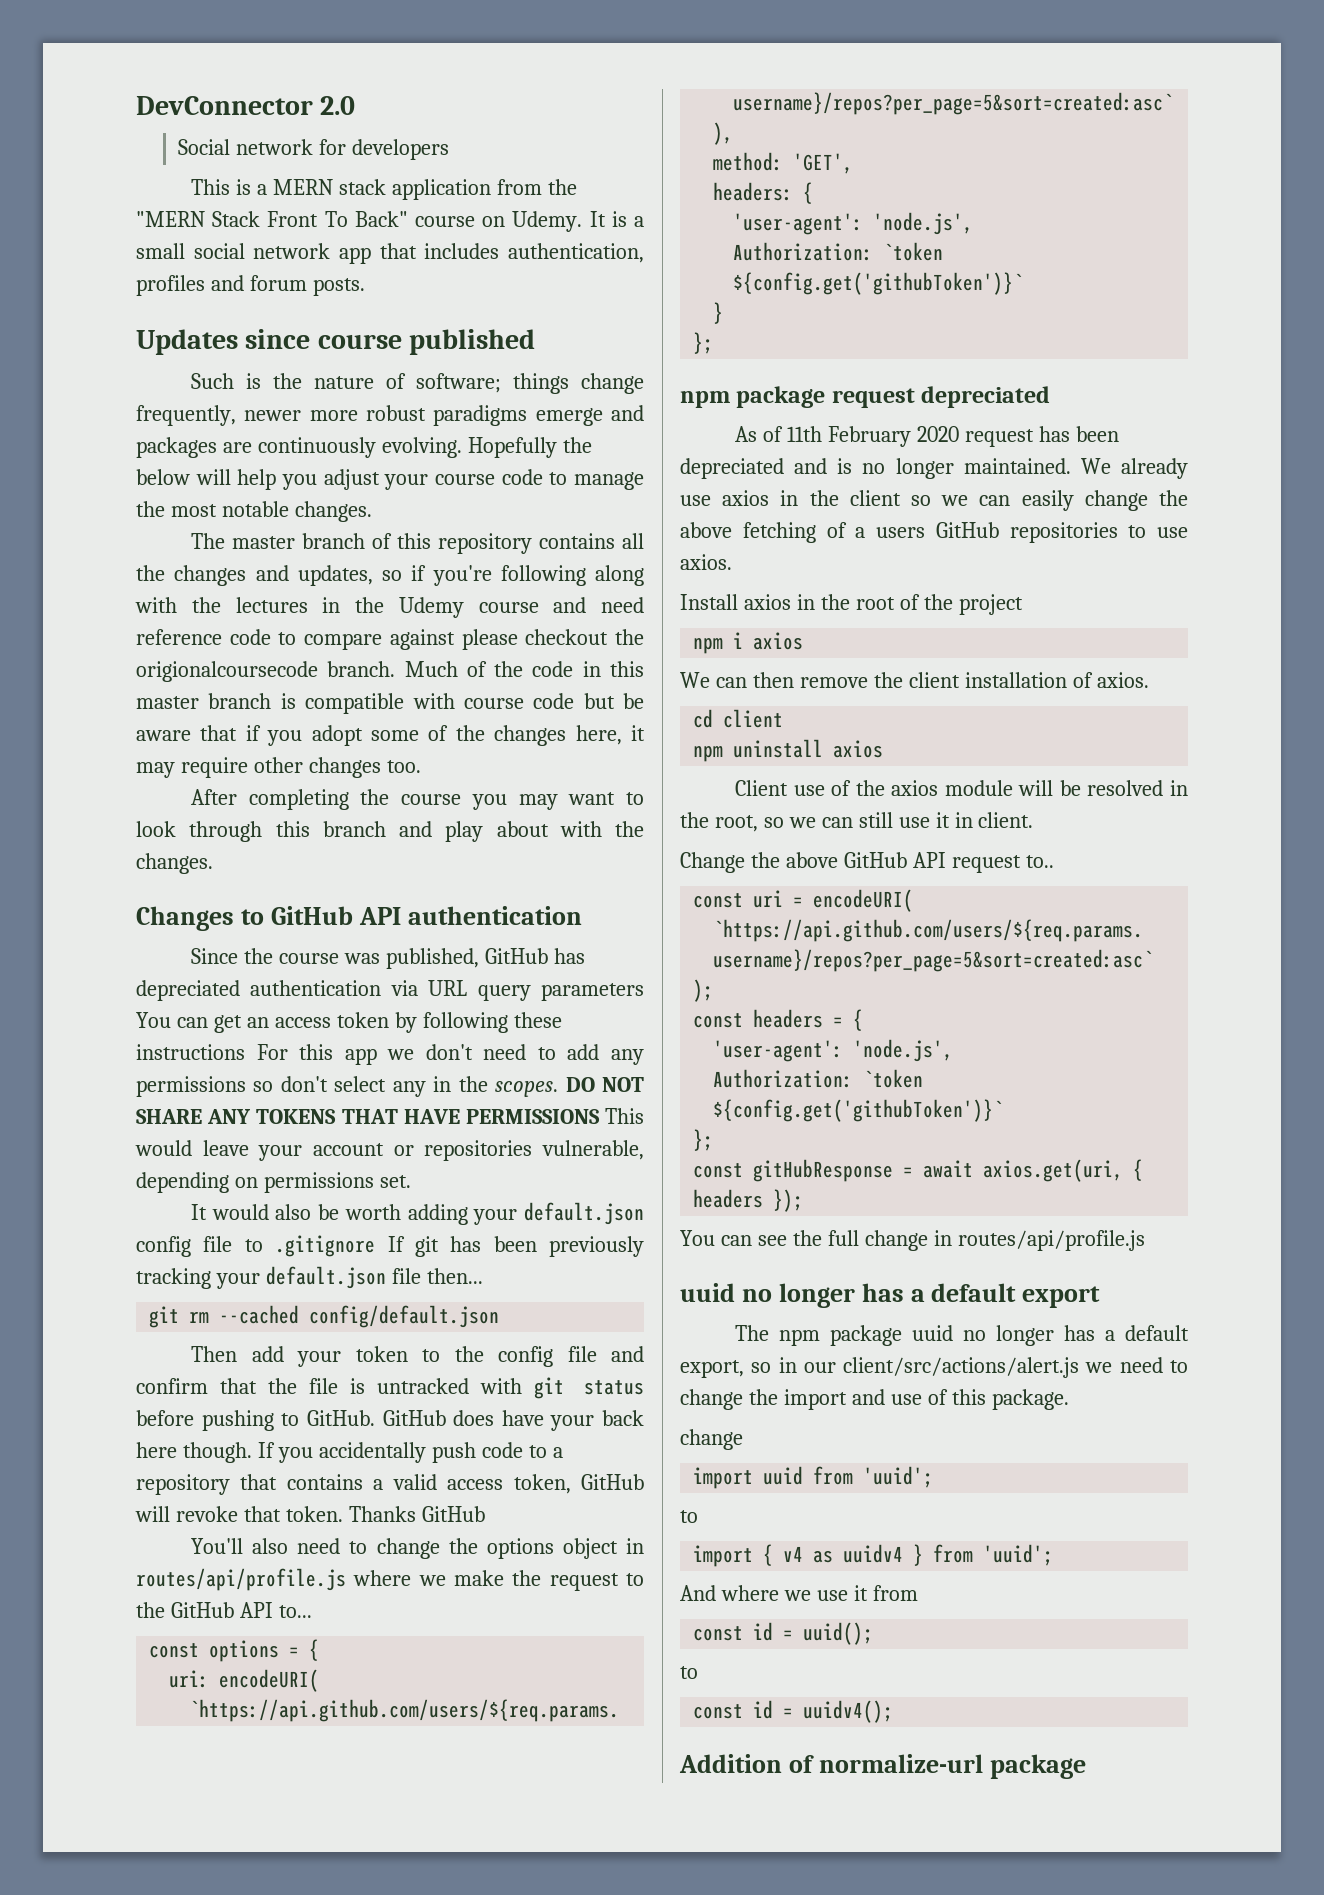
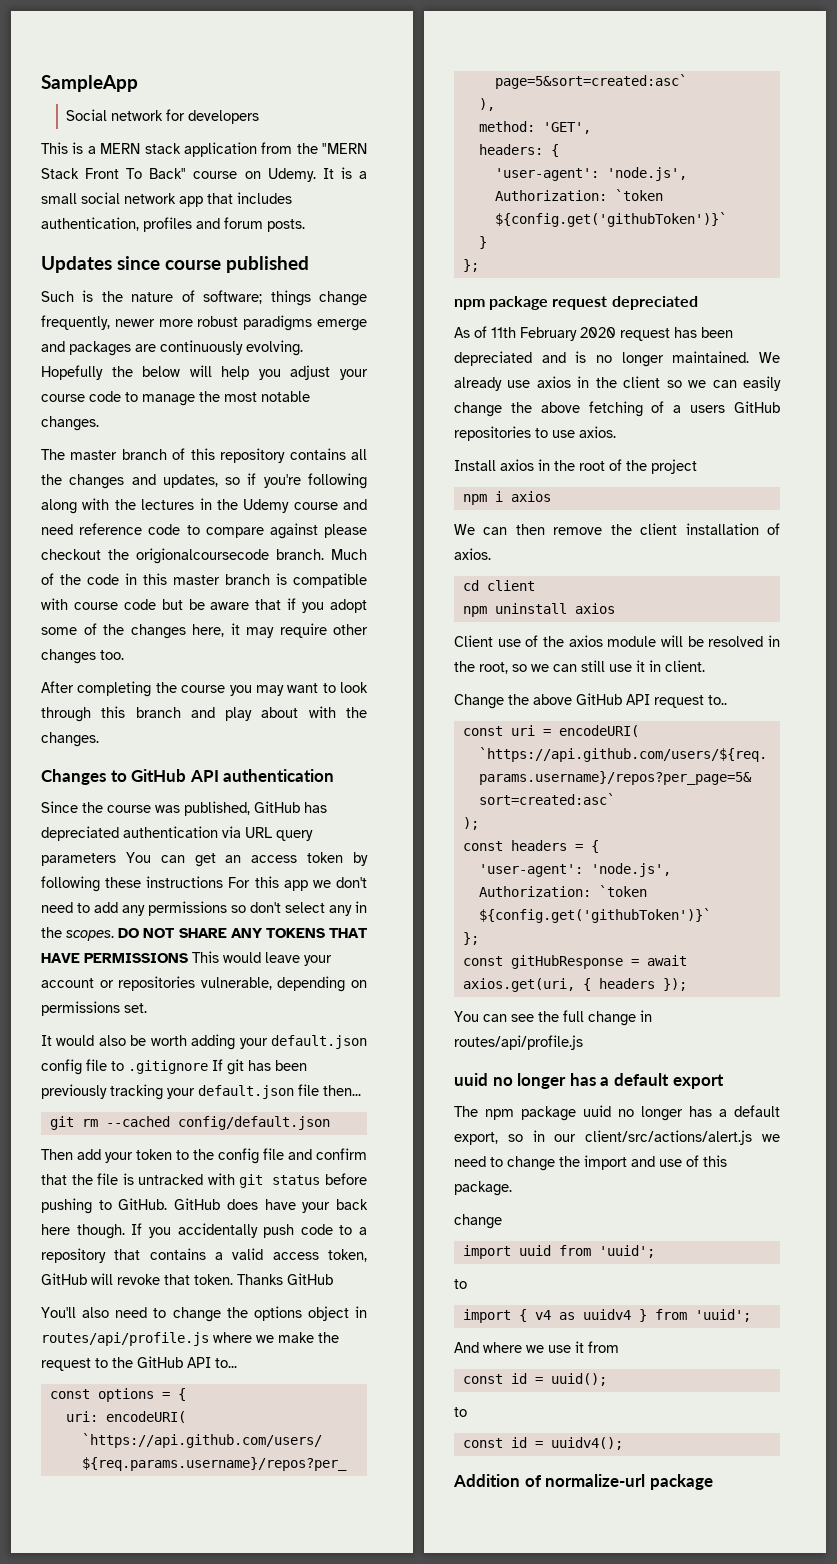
- DevConnector 2.0
+ SampleApp

